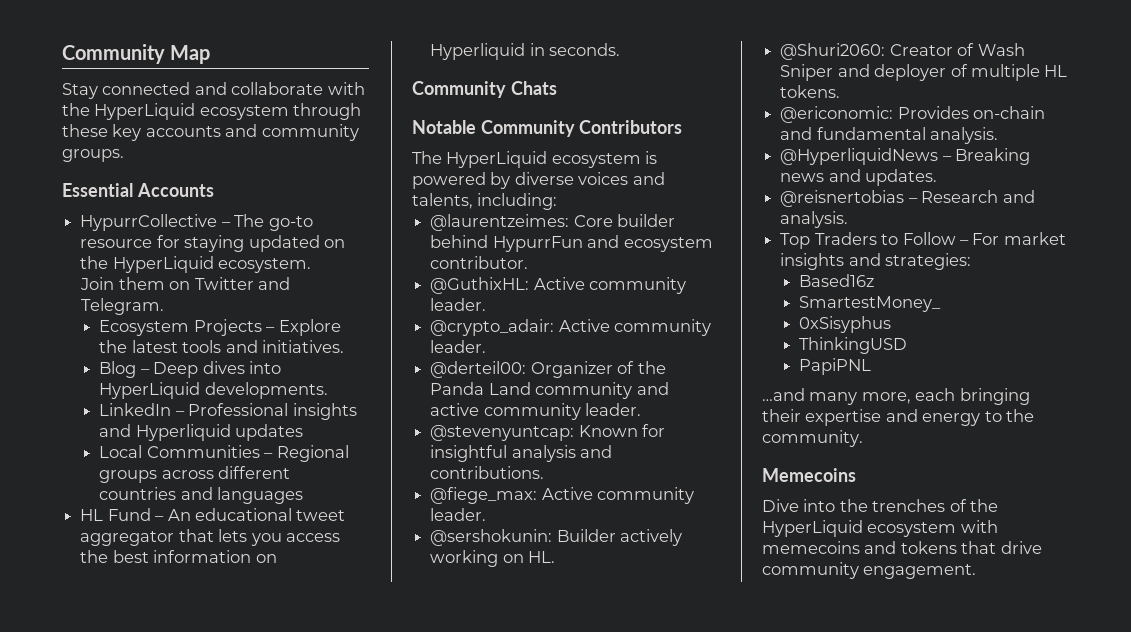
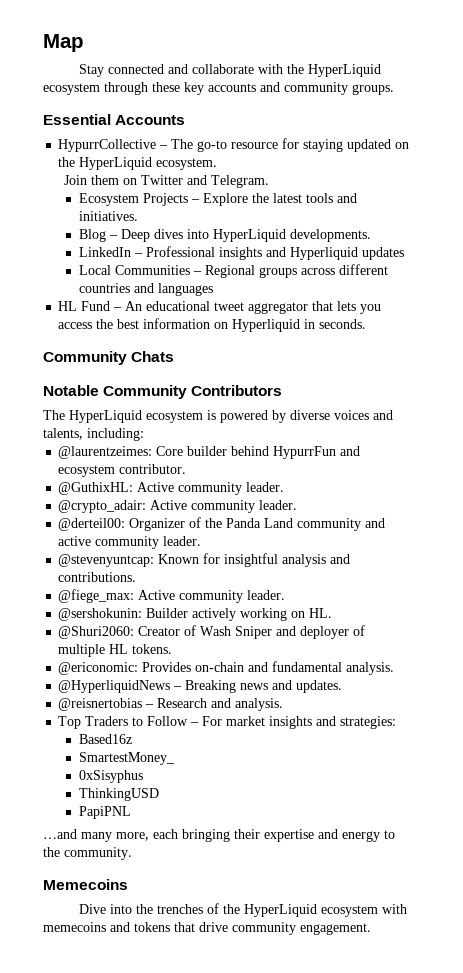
- Community Map
+ Map

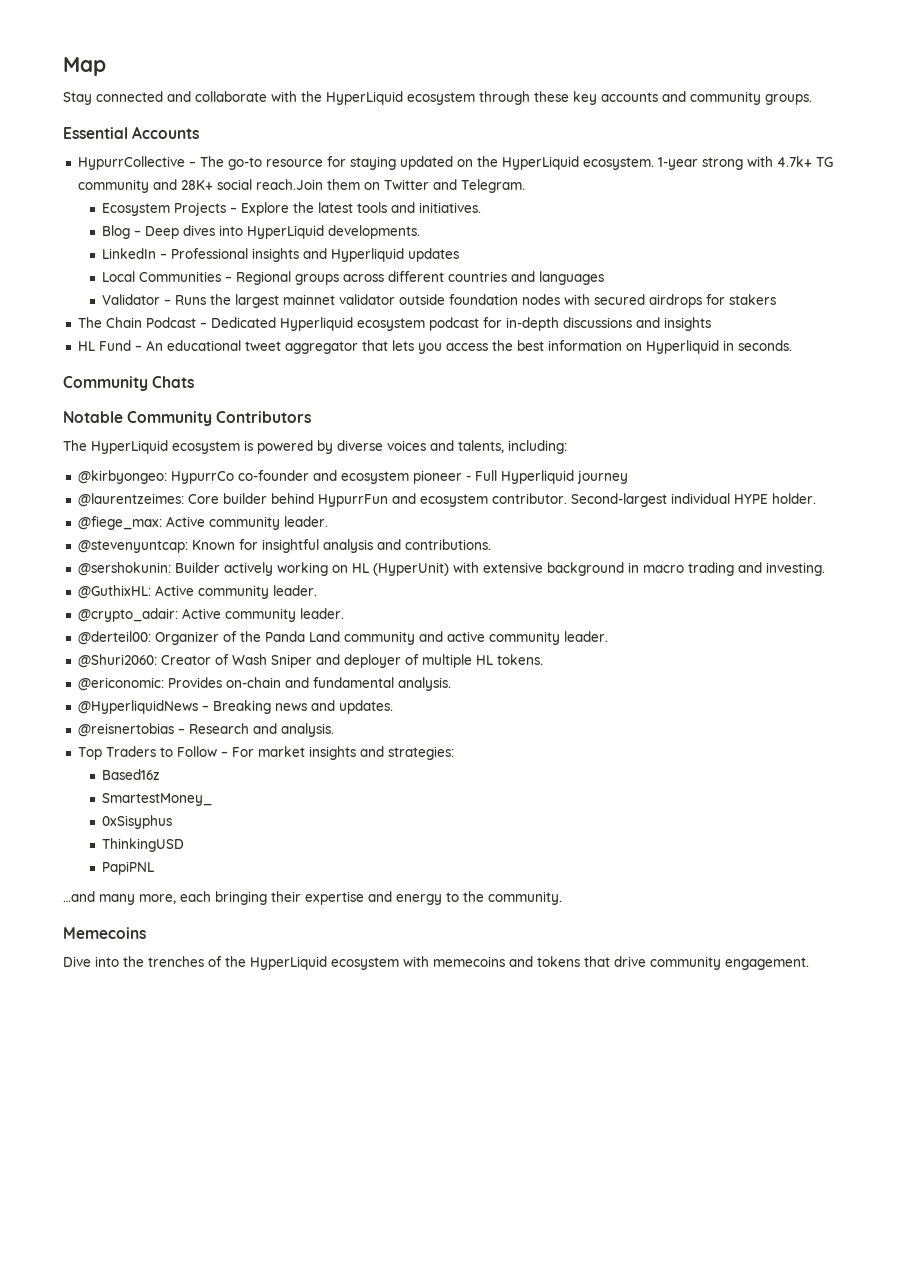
- HypurrCollective – The go-to resource for staying updated on the HyperLiquid ecosystem.
- Join them on Twitter and Telegram.
+ HypurrCollective – The go-to resource for staying updated on the HyperLiquid ecosystem. 1-year strong with 4.7k+ TG community and 28K+ social reach.Join them on Twitter and Telegram.
+ Validator – Runs the largest mainnet validator outside foundation nodes with secured airdrops for stakers
+ The Chain Podcast – Dedicated Hyperliquid ecosystem podcast for in-depth discussions and insights
+ @kirbyongeo: HypurrCo co-founder and ecosystem pioneer - Full Hyperliquid journey
+ Second-largest individual HYPE holder.
+ @fiege_max: Active community leader.
+ @stevenyuntcap: Known for insightful analysis and contributions.
+ @sershokunin: Builder actively working on HL (HyperUnit) with extensive background in macro trading and investing.
- @stevenyuntcap: Known for insightful analysis and contributions.
- @fiege_max: Active community leader.
- @sershokunin: Builder actively working on HL.

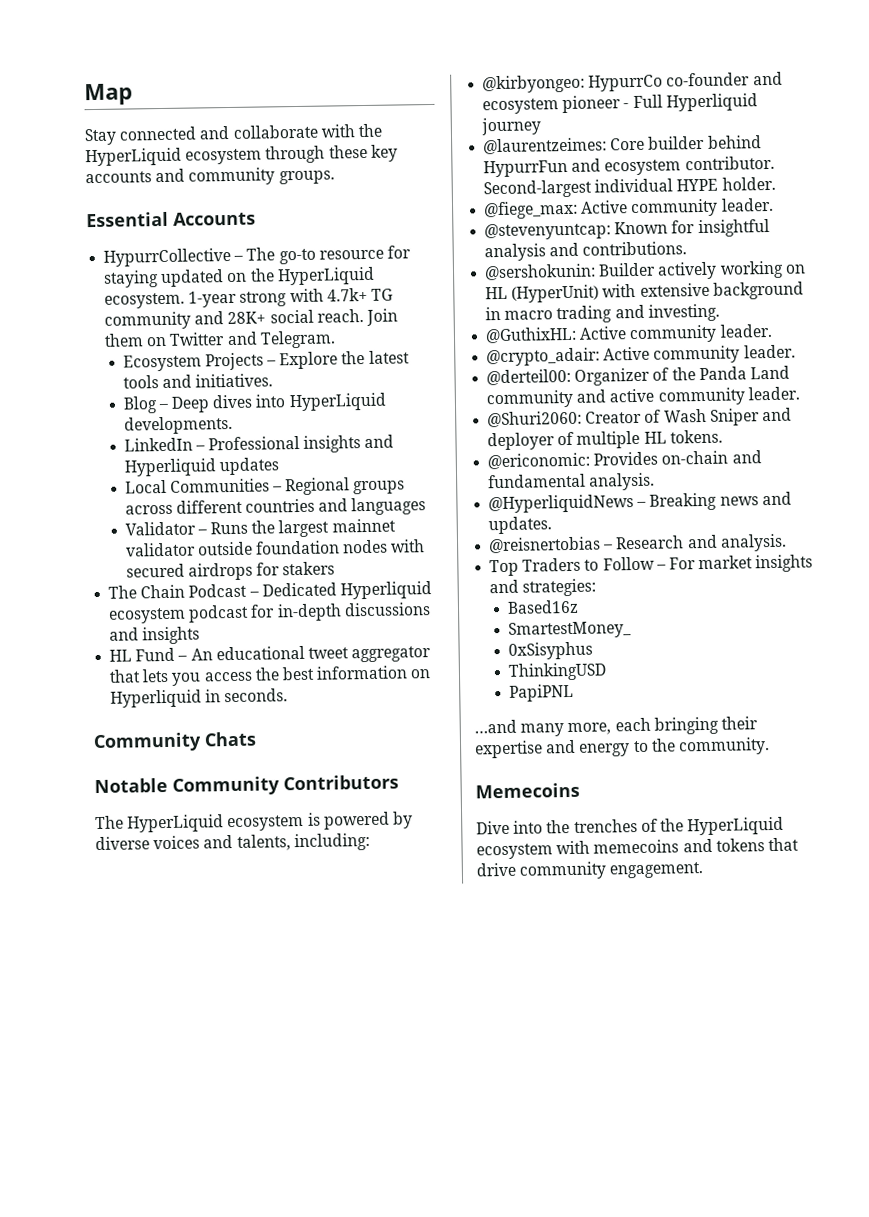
- 1-year strong with 4.7k+ TG community and 28K+ social reach.Join them on Twitter and Telegram.
+ 1-year strong with 4.7k+ TG community and 28K+ social reach. Join them on Twitter and Telegram.

